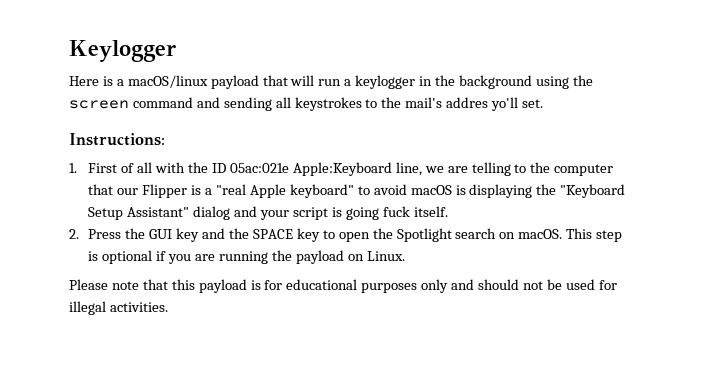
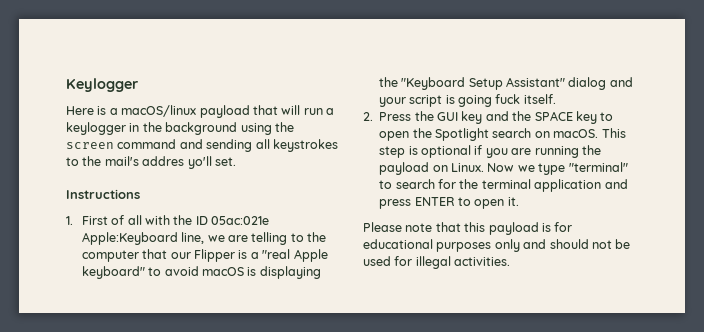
- Instructions:
+ Instructions
+ Now we type "terminal" to search for the terminal application and press ENTER to open it.

